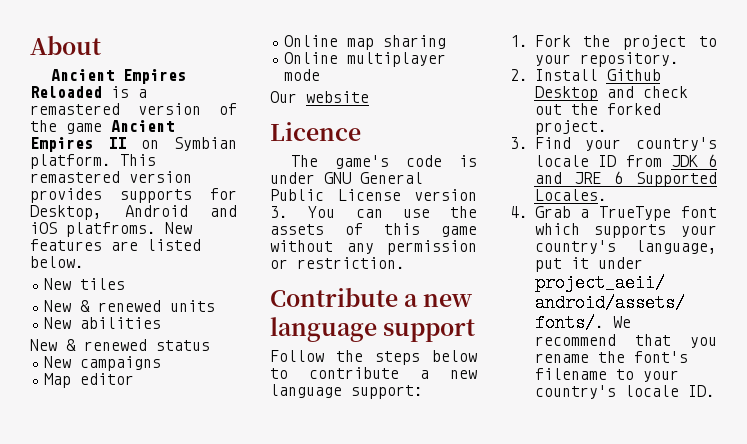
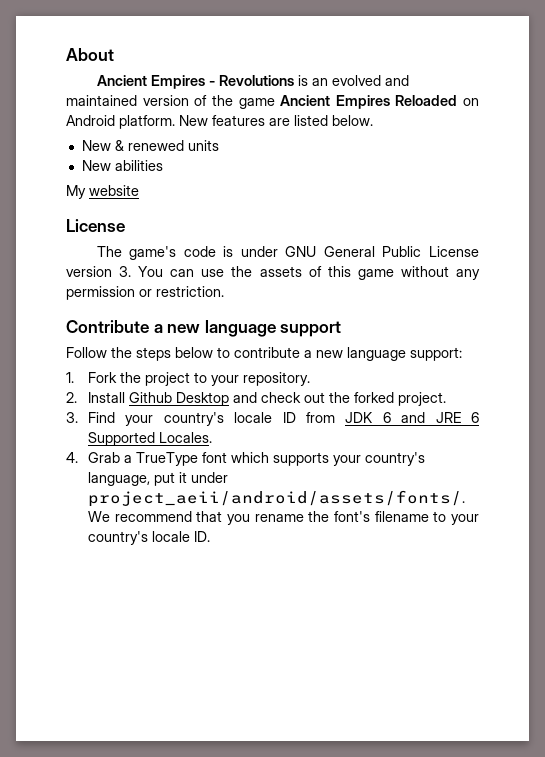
- Ancient Empires Reloaded is a remastered version of the game Ancient Empires II on Symbian platform. This remastered version provides supports for Desktop, Android and iOS platfroms.
+ Ancient Empires - Revolutions is an evolved and maintained version of the game Ancient Empires Reloaded on Android platform.
- New tiles
- New & renewed status
- New campaigns
- Map editor
- Online map sharing
- Online multiplayer mode
- Our website
- Licence
+ My website
+ License

